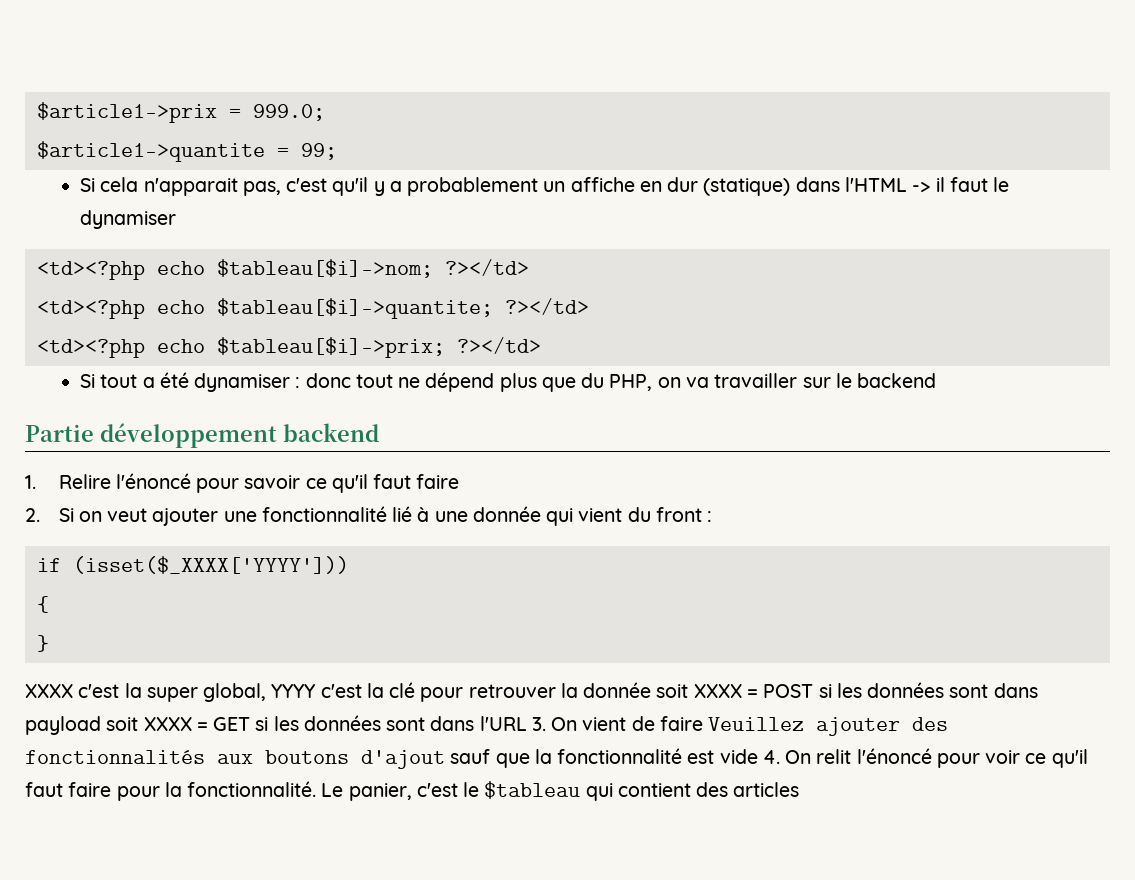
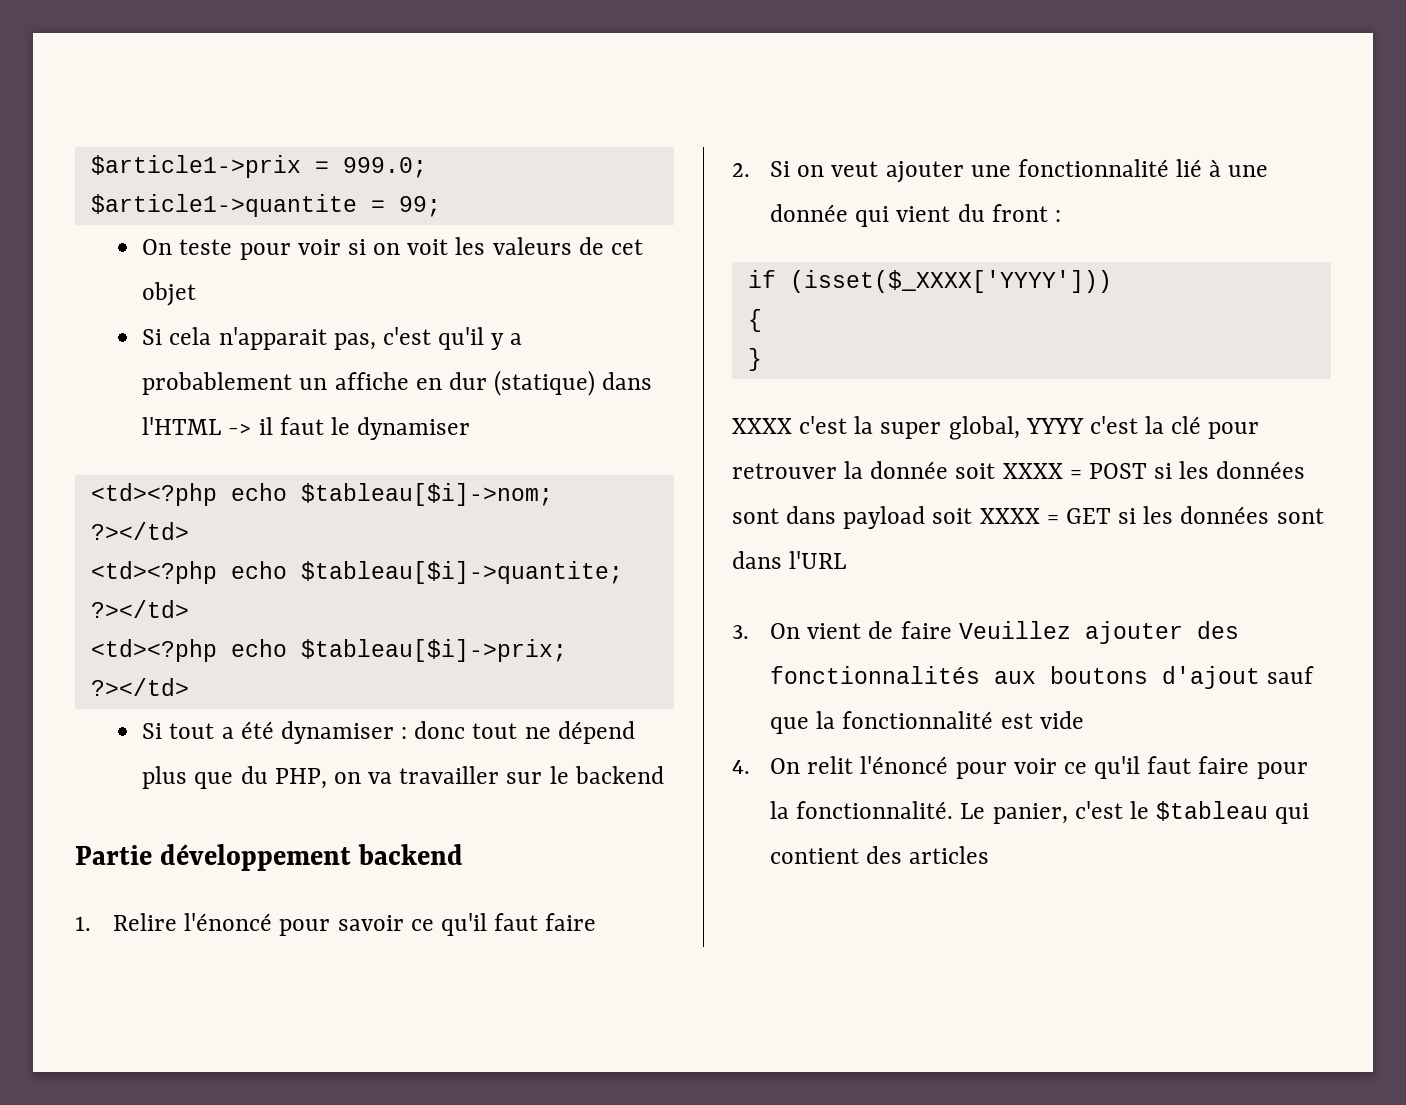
+ On teste pour voir si on voit les valeurs de cet objet
- XXXX c'est la super global, YYYY c'est la clé pour retrouver la donnée soit XXXX = POST si les données sont dans payload soit XXXX = GET si les données sont dans l'URL 3. On vient de faire Veuillez ajouter des fonctionnalités aux boutons d'ajout sauf que la fonctionnalité est vide 4. On relit l'énoncé pour voir ce qu'il faut faire pour la fonctionnalité.
+ XXXX c'est la super global, YYYY c'est la clé pour retrouver la donnée soit XXXX = POST si les données sont dans payload soit XXXX = GET si les données sont dans l'URL
+ 3. On vient de faire Veuillez ajouter des fonctionnalités aux boutons d'ajout sauf que la fonctionnalité est vide
+ 4. On relit l'énoncé pour voir ce qu'il faut faire pour la fonctionnalité.

